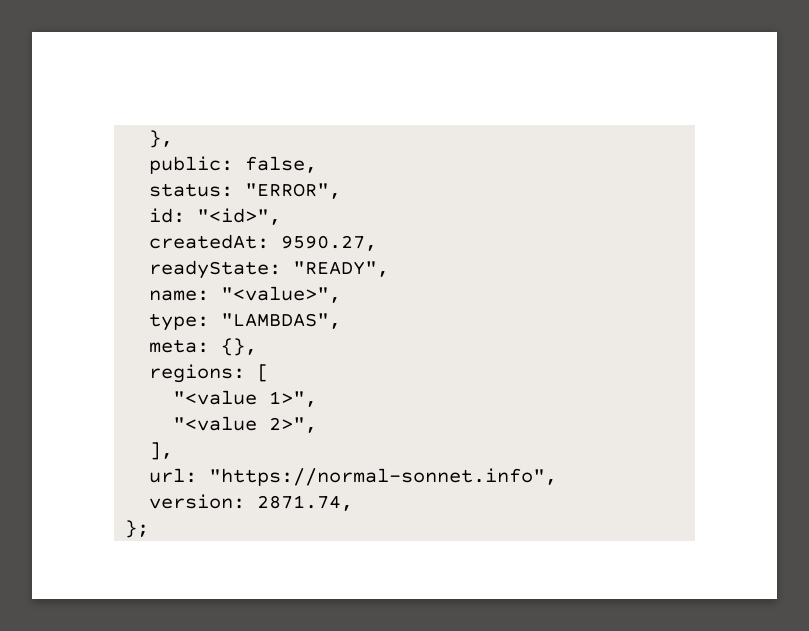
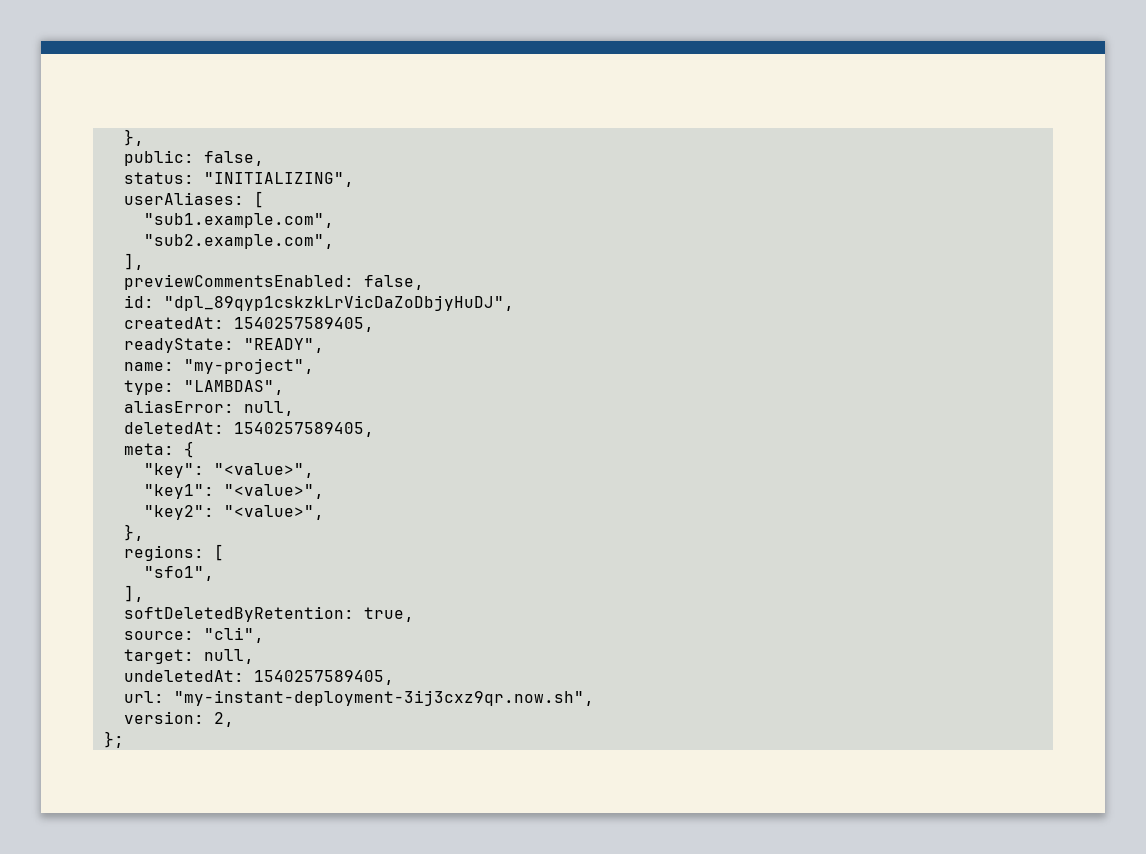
- status: "ERROR",
+ status: "INITIALIZING",
+ userAliases: [
+ "sub1.example.com",
+ "sub2.example.com",
+ ],
+ previewCommentsEnabled: false,
- id: "<id>",
+ id: "dpl_89qyp1cskzkLrVicDaZoDbjyHuDJ",
- createdAt: 9590.27,
+ createdAt: 1540257589405,
- name: "<value>",
+ name: "my-project",
- meta: {},
+ aliasError: null,
+ deletedAt: 1540257589405,
+ meta: {
+ "key": "<value>",
+ "key1": "<value>",
+ "key2": "<value>",
+ },
  regions: [
- "<value 1>",
- "<value 2>",
+ "sfo1",
  ],
+ softDeletedByRetention: true,
+ source: "cli",
+ target: null,
+ undeletedAt: 1540257589405,
- url: "https://normal-sonnet.info",
+ url: "my-instant-deployment-3ij3cxz9qr.now.sh",
- version: 2871.74,
+ version: 2,

